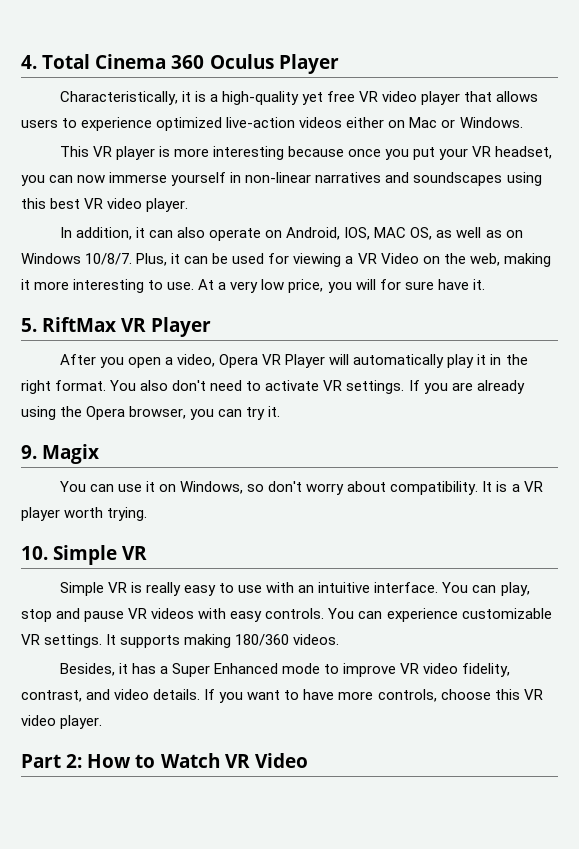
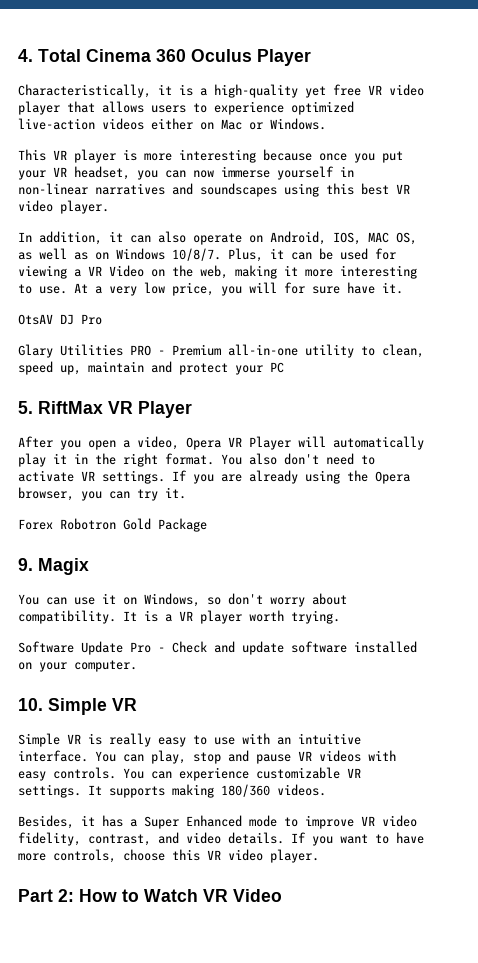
+ OtsAV DJ Pro
+ Glary Utilities PRO - Premium all-in-one utility to clean, speed up, maintain and protect your PC
+ Forex Robotron Gold Package
+ Software Update Pro - Check and update software installed on your computer.

